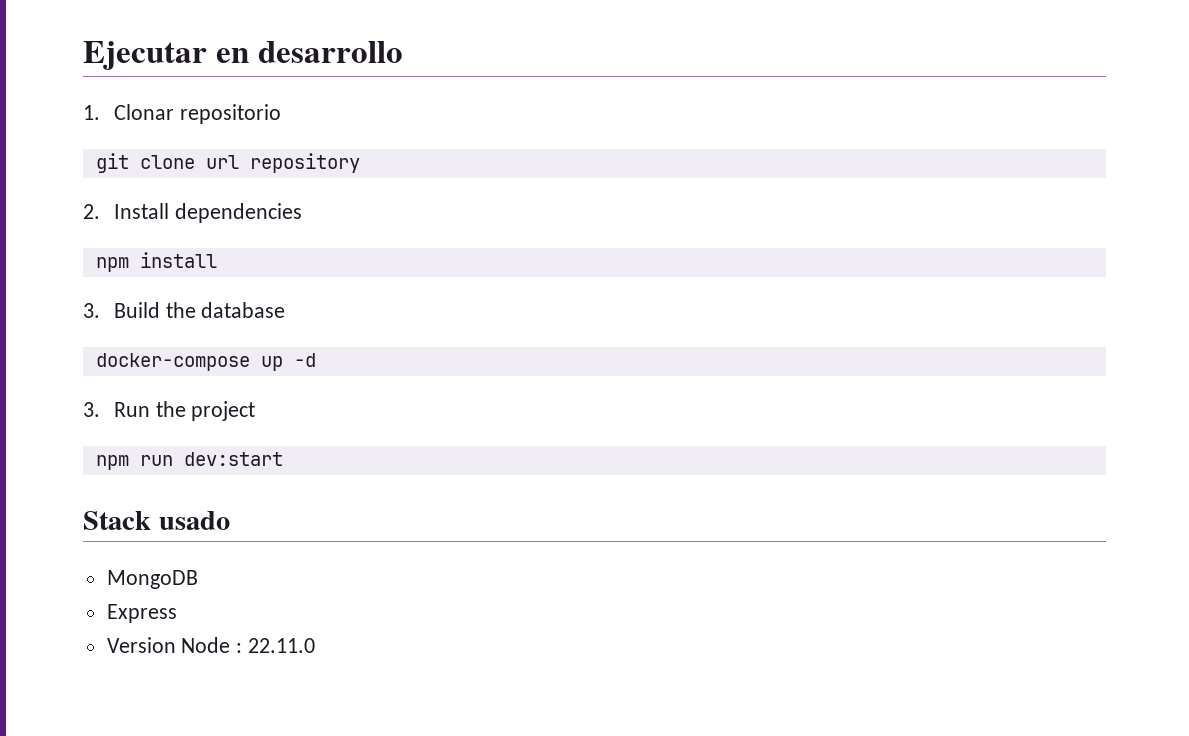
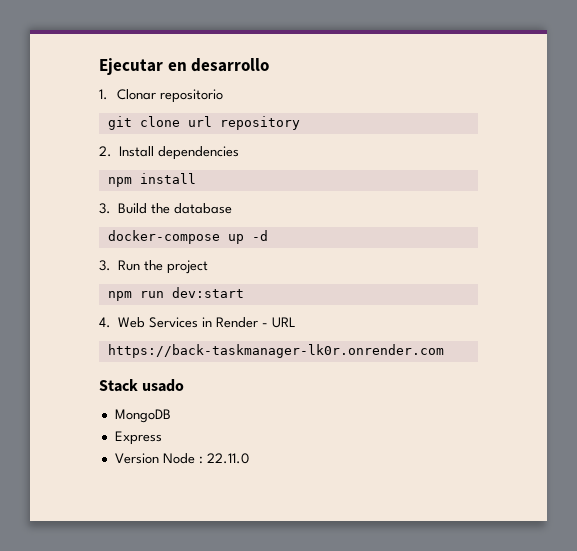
+ 4. Web Services in Render - URL
+ https://back-taskmanager-lk0r.onrender.com

